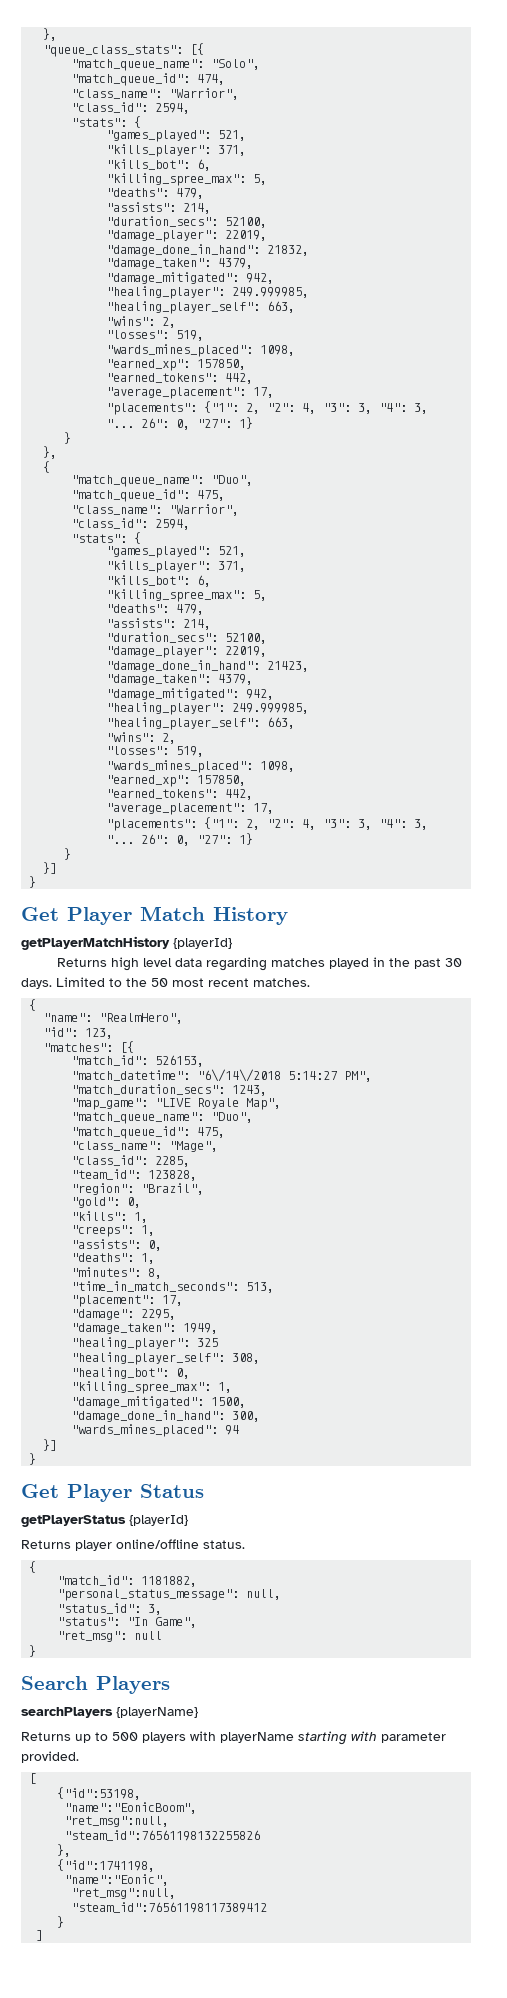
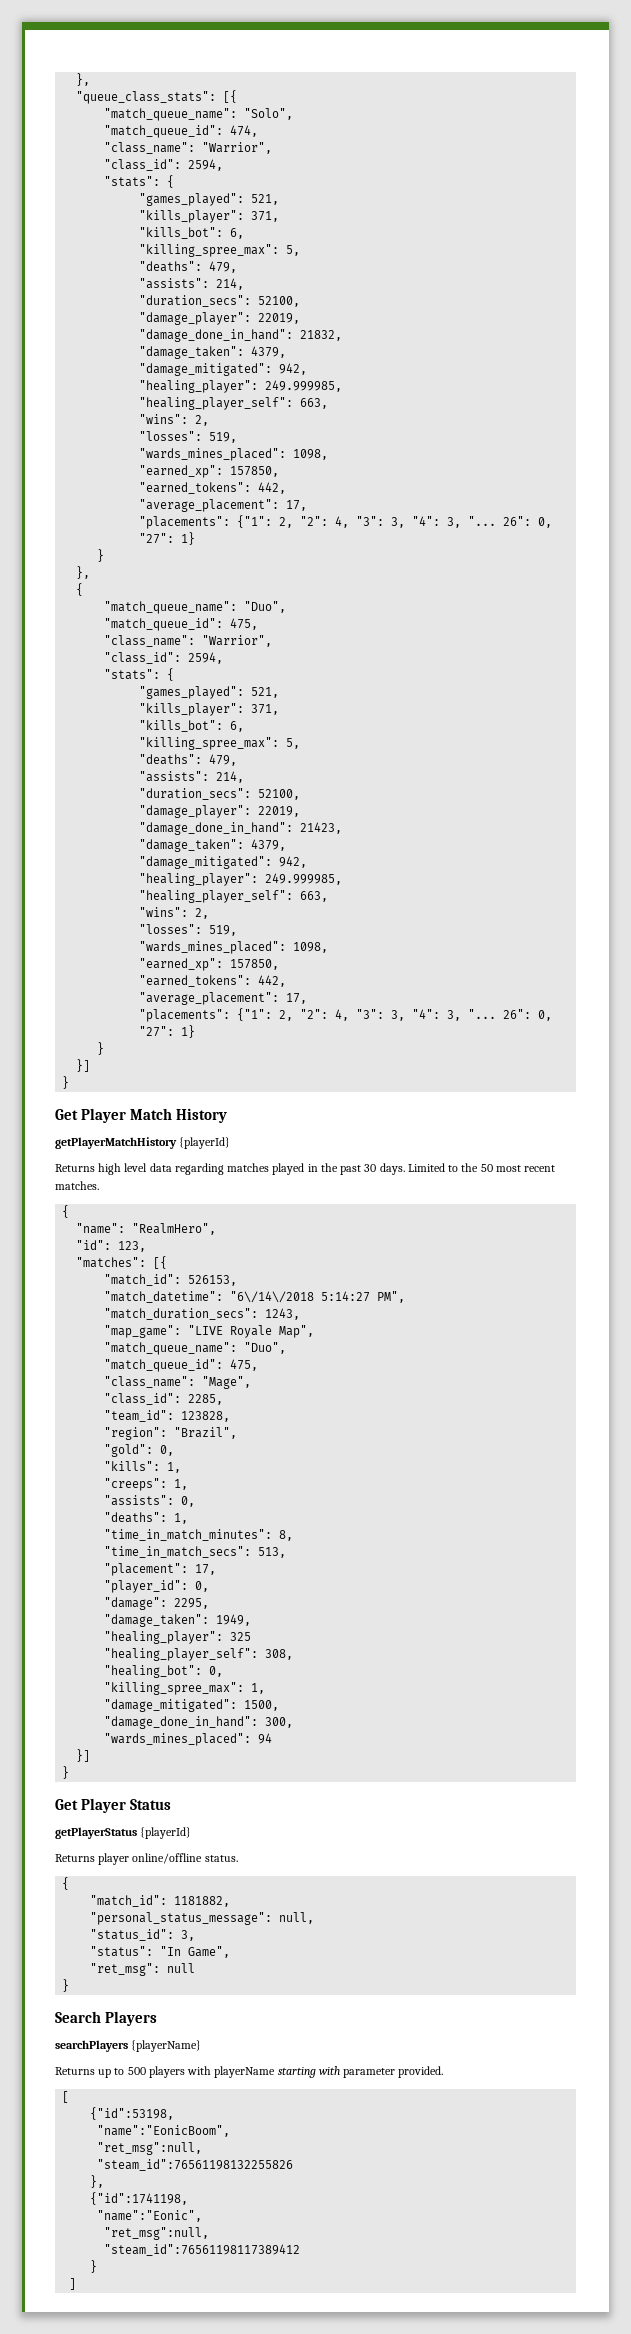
- "minutes": 8,
+ "time_in_match_minutes": 8,
- "time_in_match_seconds": 513,
+ "time_in_match_secs": 513,
+ "player_id": 0,

